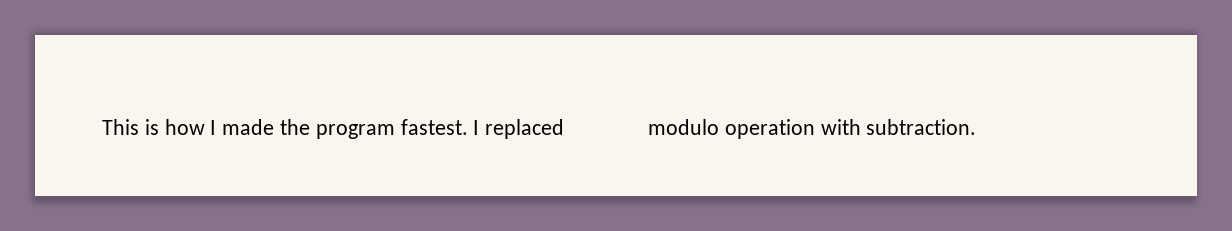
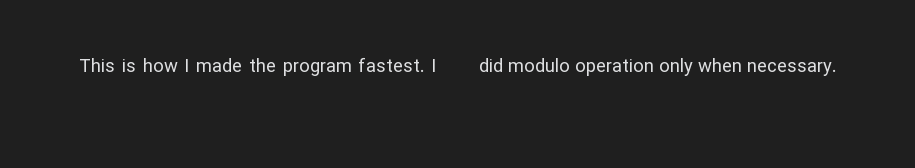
- I replaced modulo operation with subtraction.
+ I did modulo operation only when necessary.

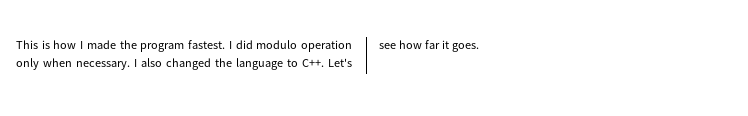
+ I also changed the language to C++. Let's see how far it goes.

